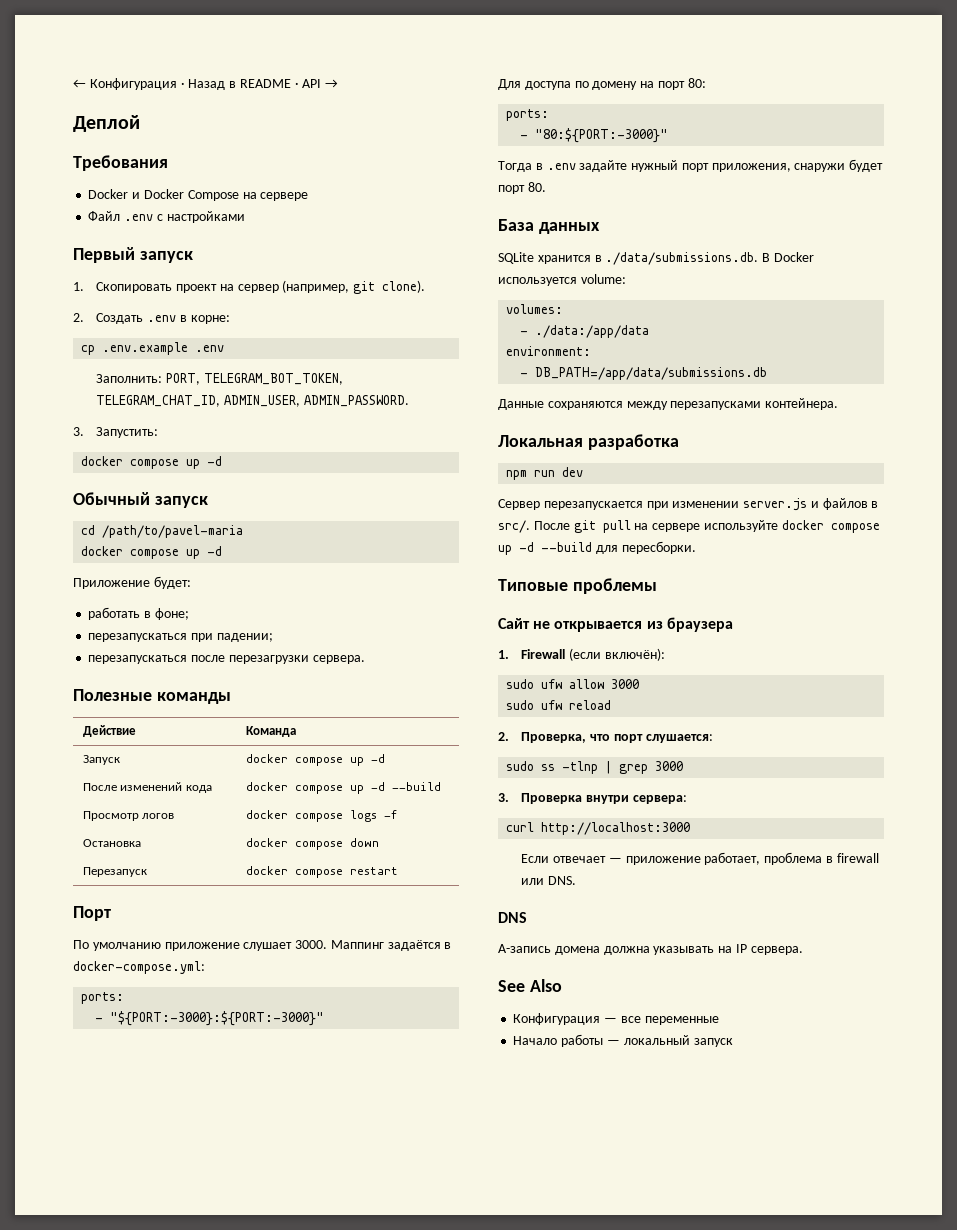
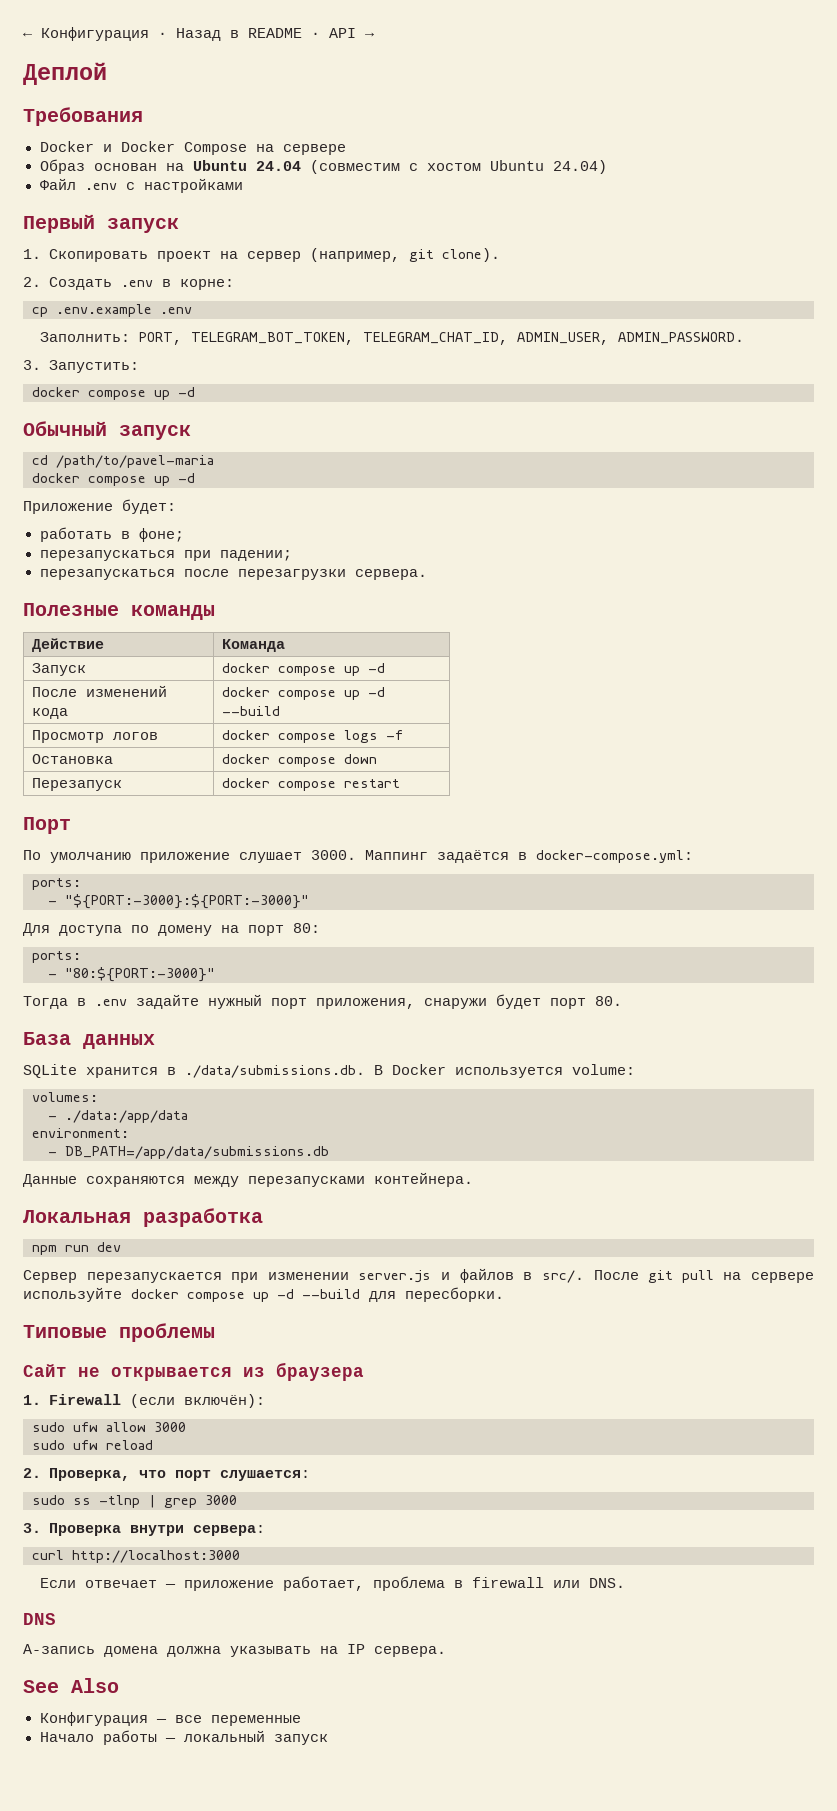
+ Образ основан на Ubuntu 24.04 (совместим с хостом Ubuntu 24.04)

